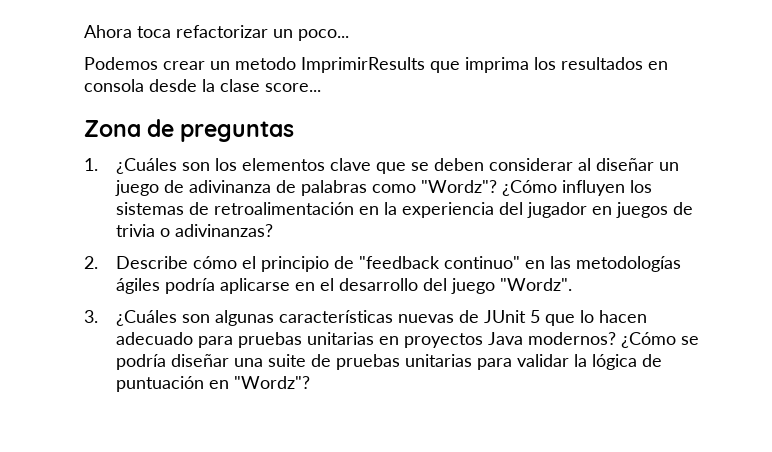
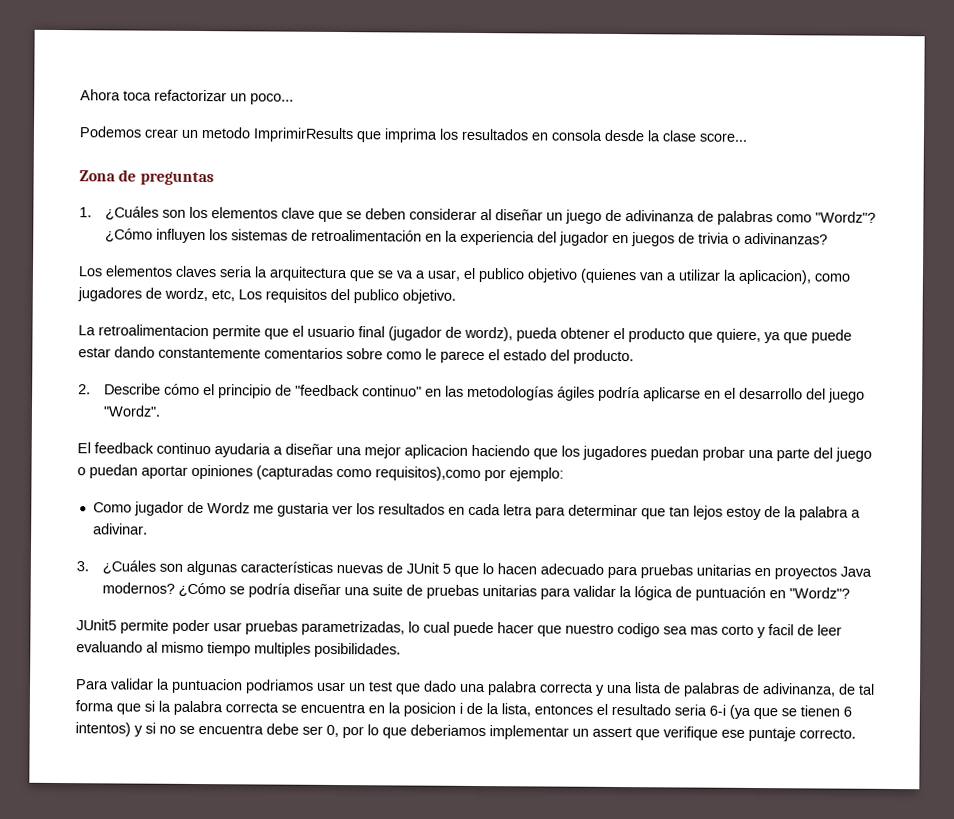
+ Los elementos claves seria la arquitectura que se va a usar, el publico objetivo (quienes van a utilizar la aplicacion), como jugadores de wordz, etc, Los requisitos del publico objetivo.
+ La retroalimentacion permite que el usuario final (jugador de wordz), pueda obtener el producto que quiere, ya que puede estar dando constantemente comentarios sobre como le parece el estado del producto.
+ El feedback continuo ayudaria a diseñar una mejor aplicacion haciendo que los jugadores puedan probar una parte del juego o puedan aportar opiniones (capturadas como requisitos),como por ejemplo:
+ Como jugador de Wordz me gustaria ver los resultados en cada letra para determinar que tan lejos estoy de la palabra a adivinar.
+ JUnit5 permite poder usar pruebas parametrizadas, lo cual puede hacer que nuestro codigo sea mas corto y facil de leer evaluando al mismo tiempo multiples posibilidades.
+ Para validar la puntuacion podriamos usar un test que dado una palabra correcta y una lista de palabras de adivinanza, de tal forma que si la palabra correcta se encuentra en la posicion i de la lista, entonces el resultado seria 6-i (ya que se tienen 6 intentos) y si no se encuentra debe ser 0, por lo que deberiamos implementar un assert que verifique ese puntaje correcto.

